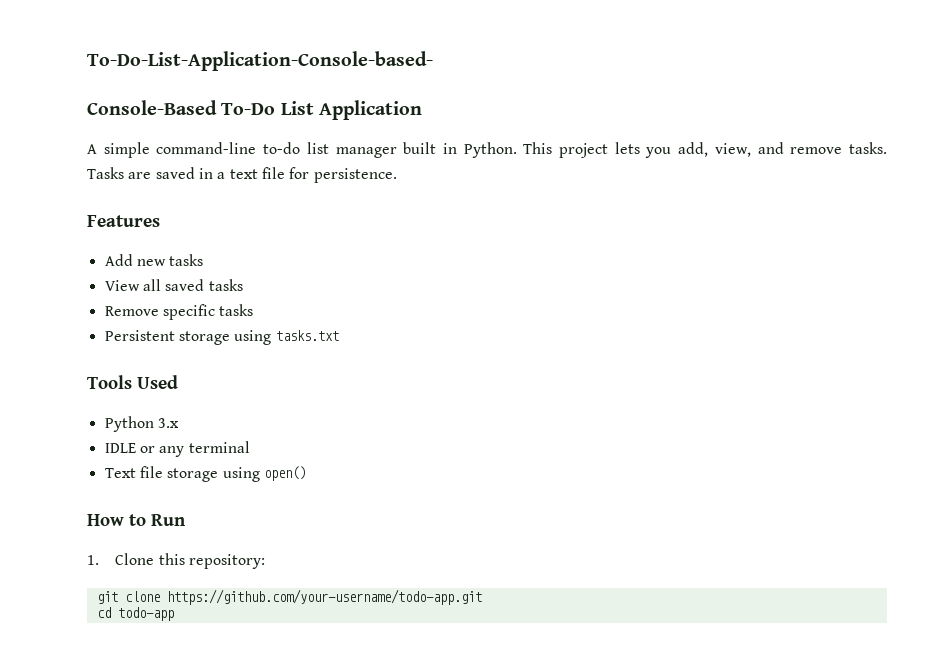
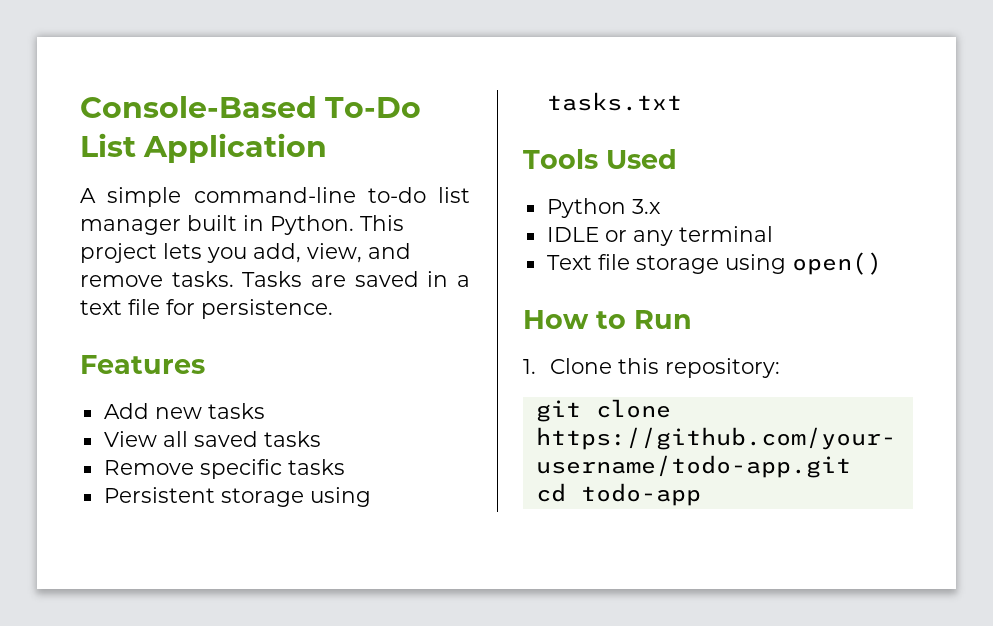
- To-Do-List-Application-Console-based-

